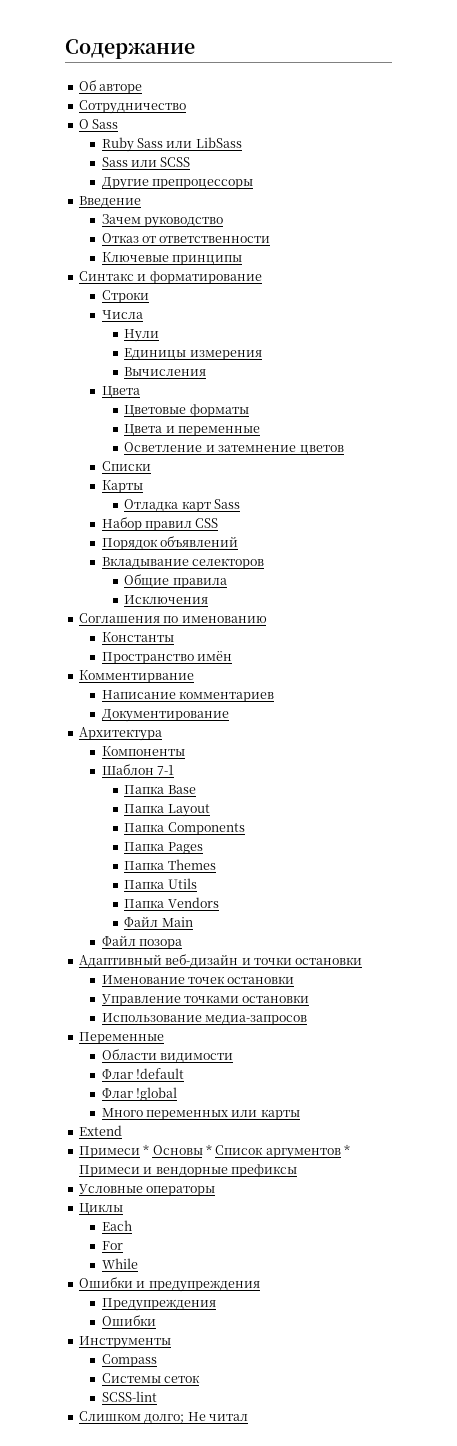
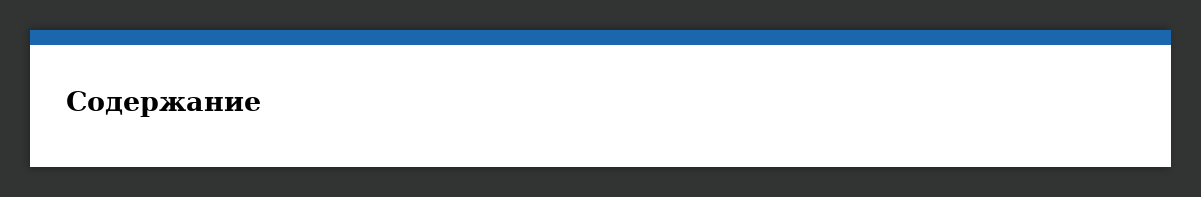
- Об авторе
- Сотрудничество
- О Sass
- Ruby Sass или LibSass
- Sass или SCSS
- Другие препроцессоры
- Введение
- Зачем руководство
- Отказ от ответственности
- Ключевые принципы
- Синтакс и форматирование
- Строки
- Числа
- Нули
- Единицы измерения
- Вычисления
- Цвета
- Цветовые форматы
- Цвета и переменные
- Осветление и затемнение цветов
- Списки
- Карты
- Отладка карт Sass
- Набор правил CSS
- Порядок объявлений
- Вкладывание селекторов
- Общие правила
- Исключения
- Соглашения по именованию
- Константы
- Пространство имён
- Комментирвание
- Написание комментариев
- Документирование
- Архитектура
- Компоненты
- Шаблон 7-1
- Папка Base
- Папка Layout
- Папка Components
- Папка Pages
- Папка Themes
- Папка Utils
- Папка Vendors
- Файл Main
- Файл позора
- Адаптивный веб-дизайн и точки остановки
- Именование точек остановки
- Управление точками остановки
- Использование медиа-запросов
- Переменные
- Области видимости
- Флаг !default
- Флаг !global
- Много переменных или карты
- Extend
- Примеси * Основы * Список аргументов * Примеси и вендорные префиксы
- Условные операторы
- Циклы
- Each
- For
- While
- Ошибки и предупреждения
- Предупреждения
- Ошибки
- Инструменты
- Compass
- Системы сеток
- SCSS-lint
- Слишком долго; Не читал

